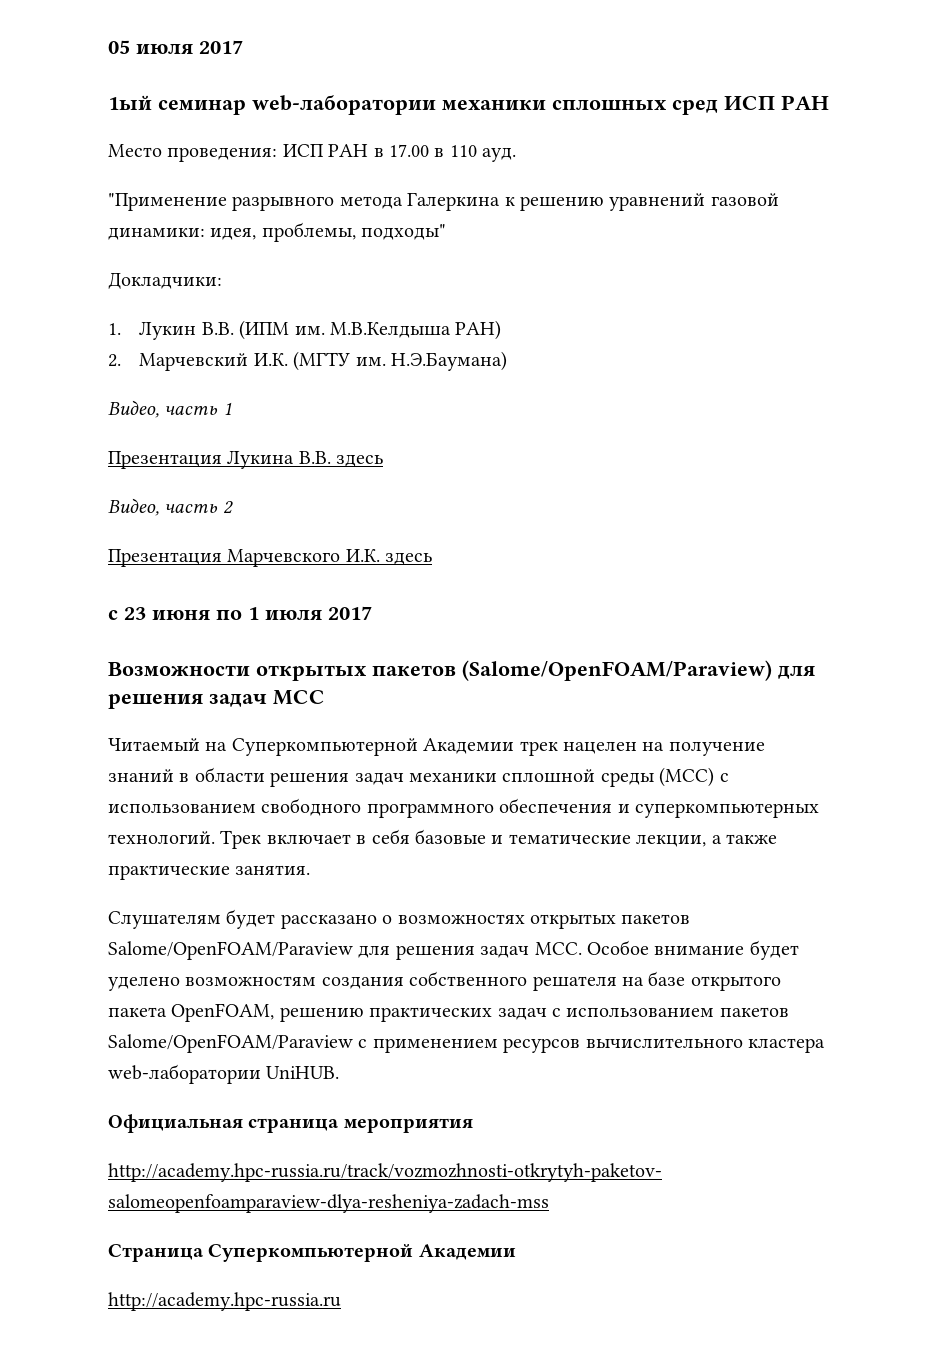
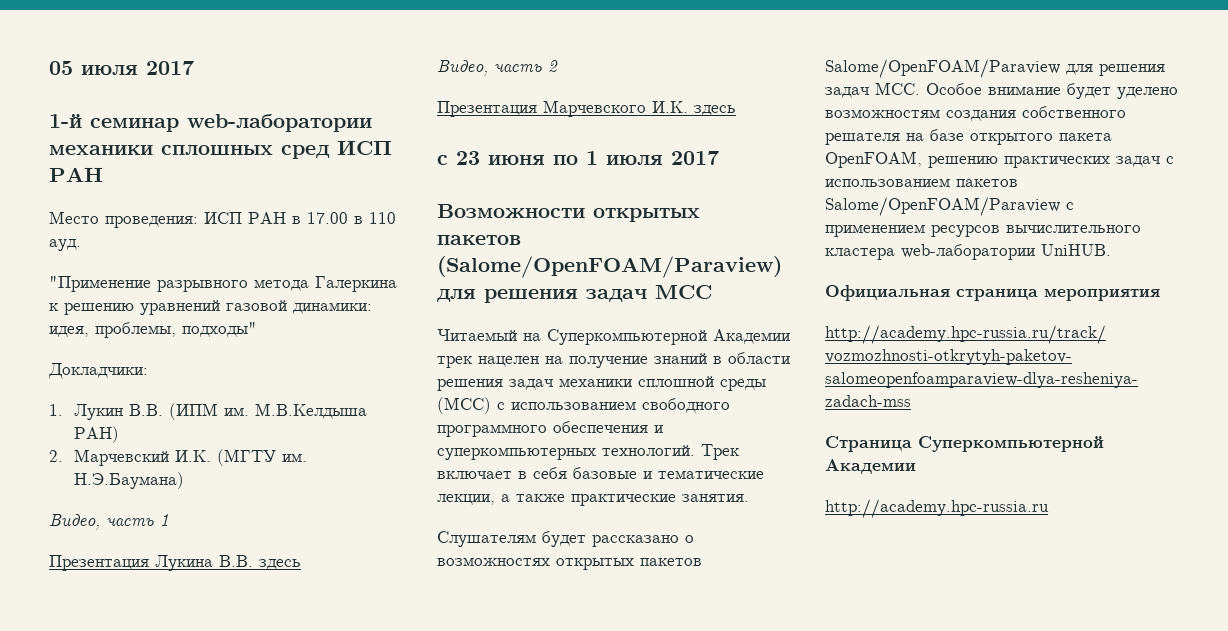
- 1ый семинар web-лаборатории механики сплошных сред ИСП РАН
+ 1-й семинар web-лаборатории механики сплошных сред ИСП РАН

